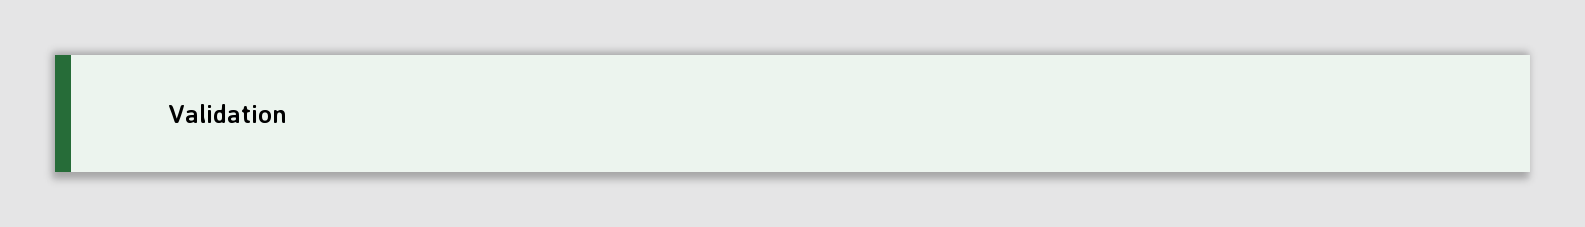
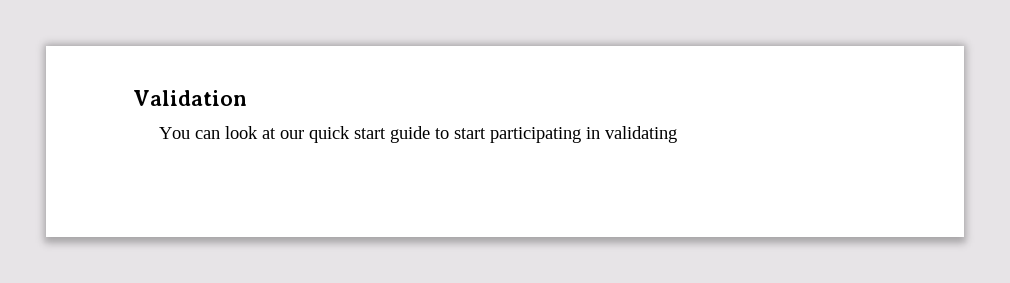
+ You can look at our quick start guide to start participating in validating

